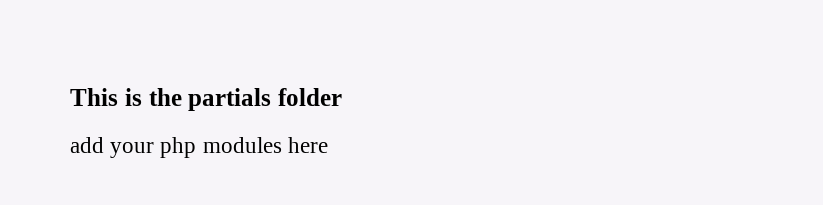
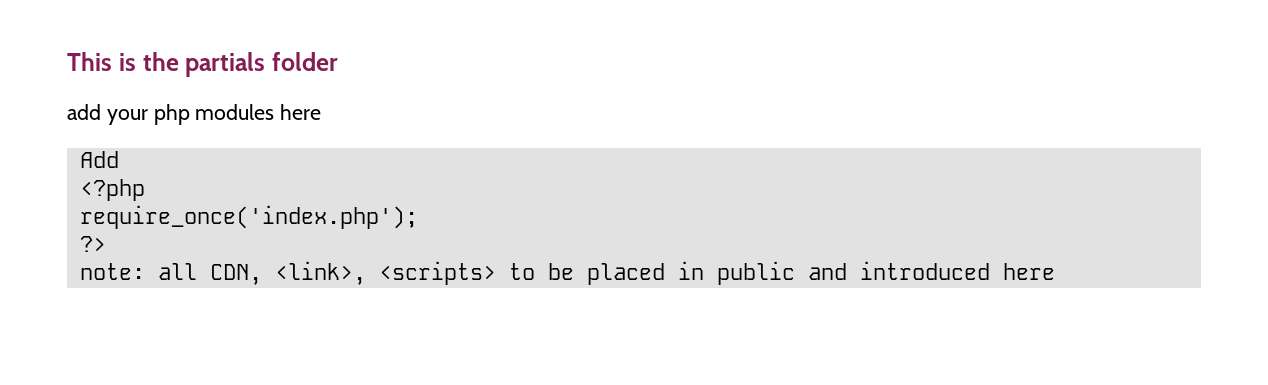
+ Add
+ <?php
+ require_once('index.php');
+ ?>
+ note: all CDN, <link>, <scripts> to be placed in public and introduced here

